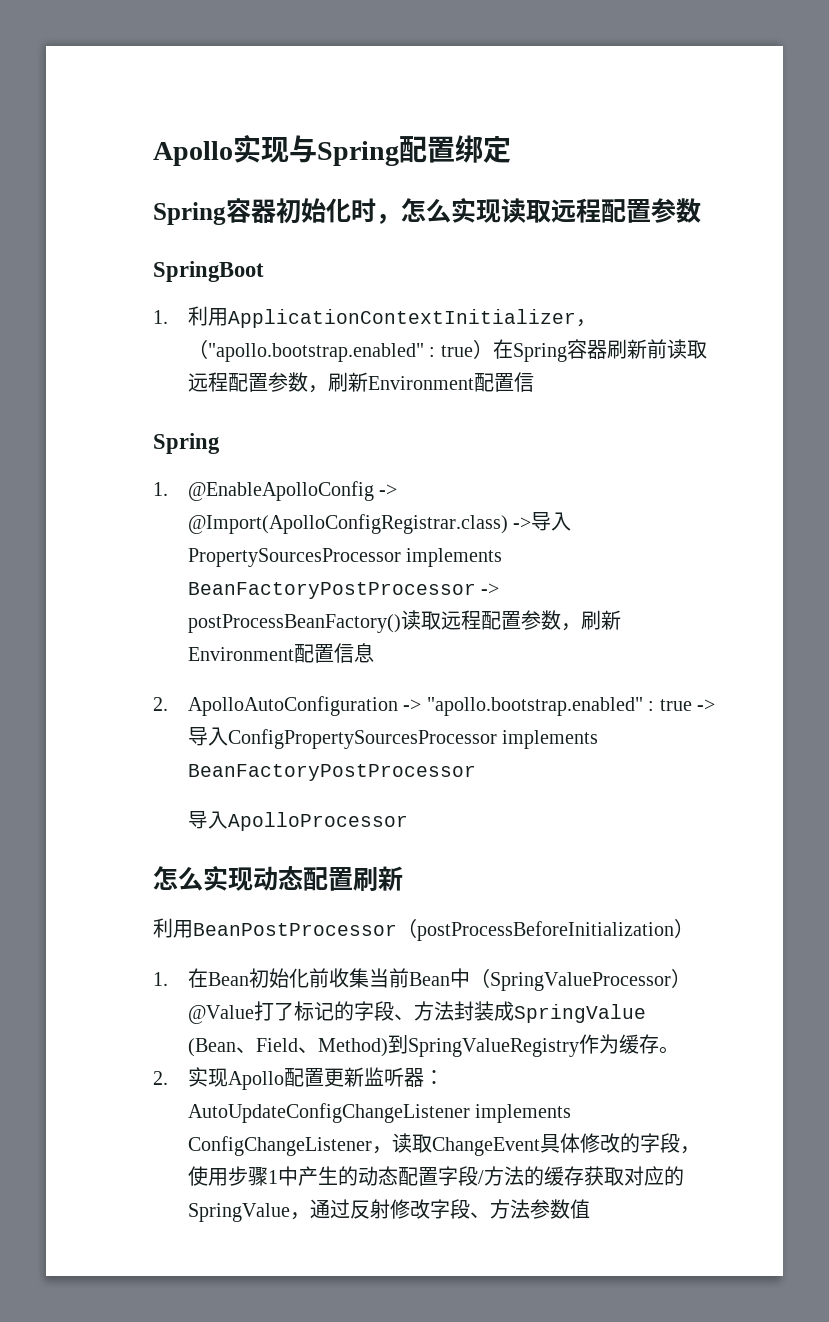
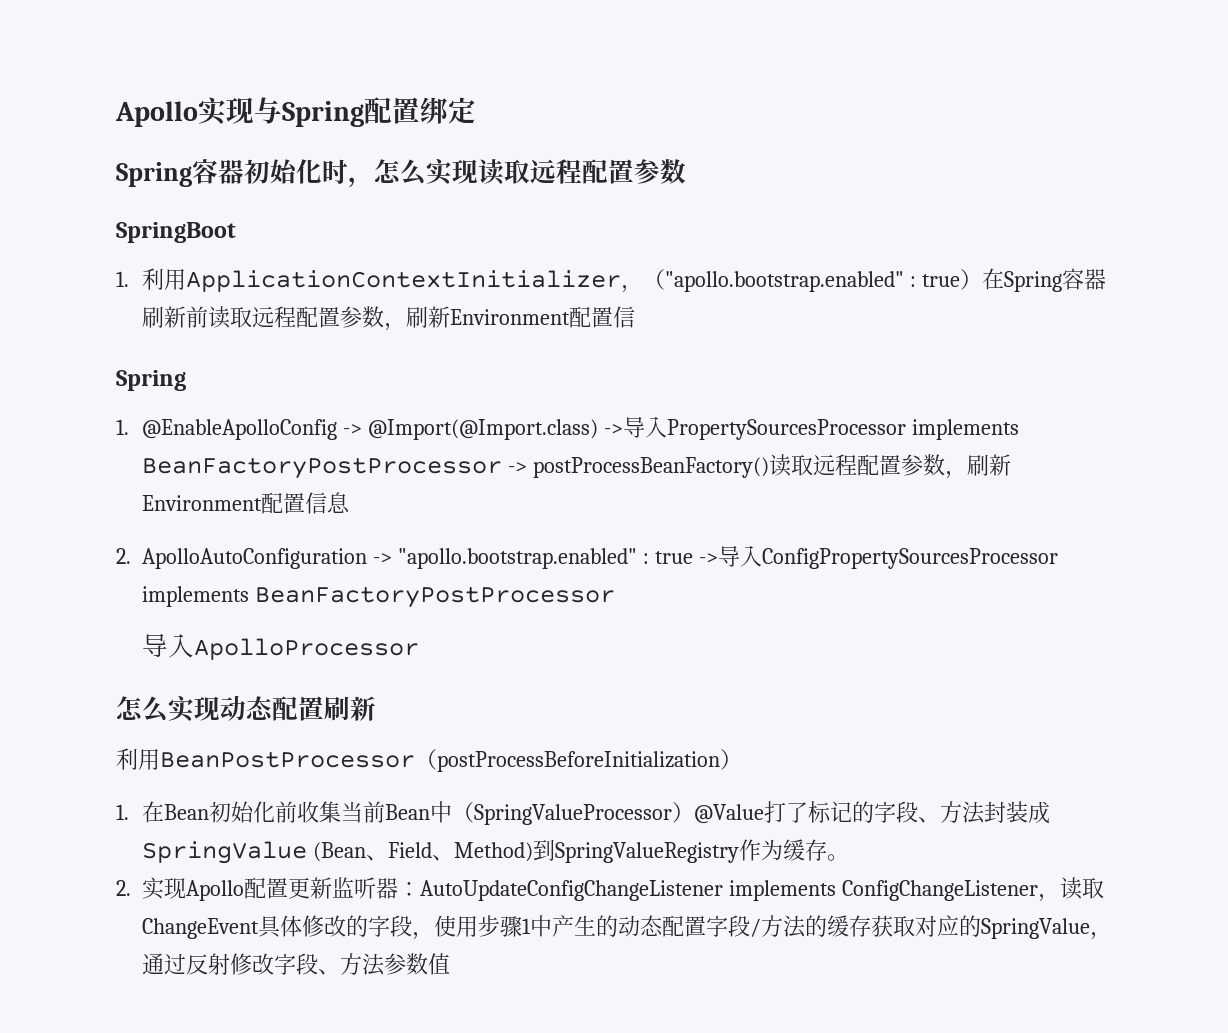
- 1. @EnableApolloConfig -> @Import(ApolloConfigRegistrar.class) ->导入PropertySourcesProcessor implements BeanFactoryPostProcessor -> postProcessBeanFactory()读取远程配置参数，刷新Environment配置信息
+ 1. @EnableApolloConfig -> @Import(@Import.class) ->导入PropertySourcesProcessor implements BeanFactoryPostProcessor -> postProcessBeanFactory()读取远程配置参数，刷新Environment配置信息

